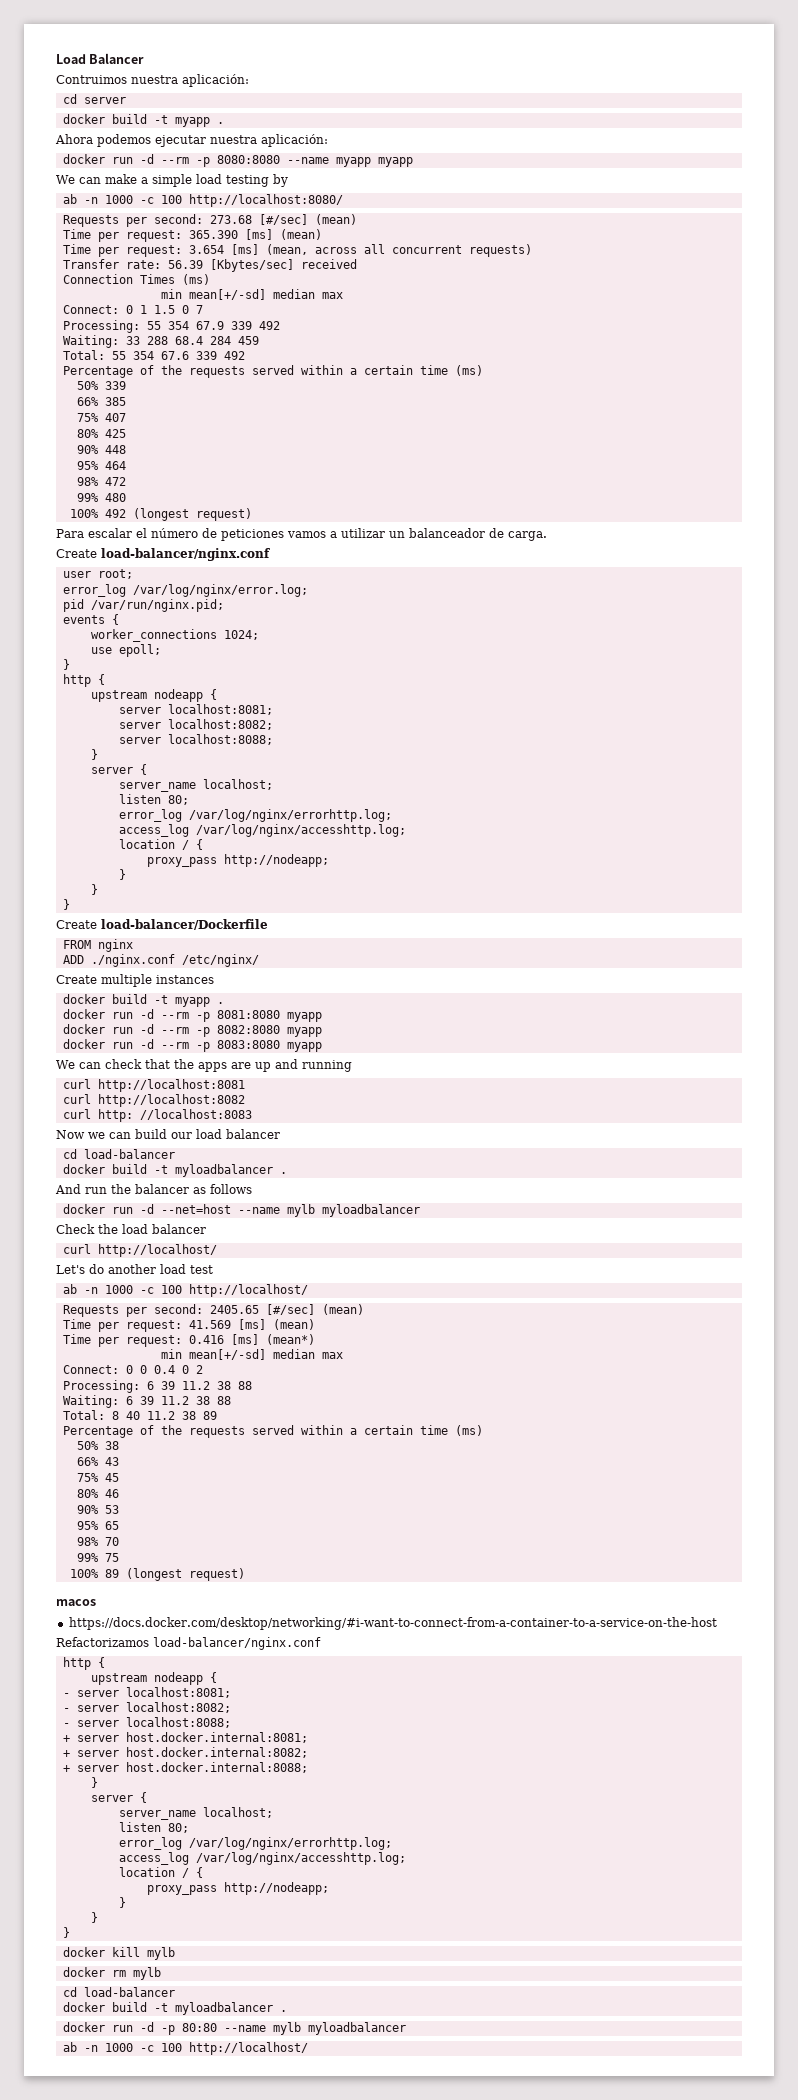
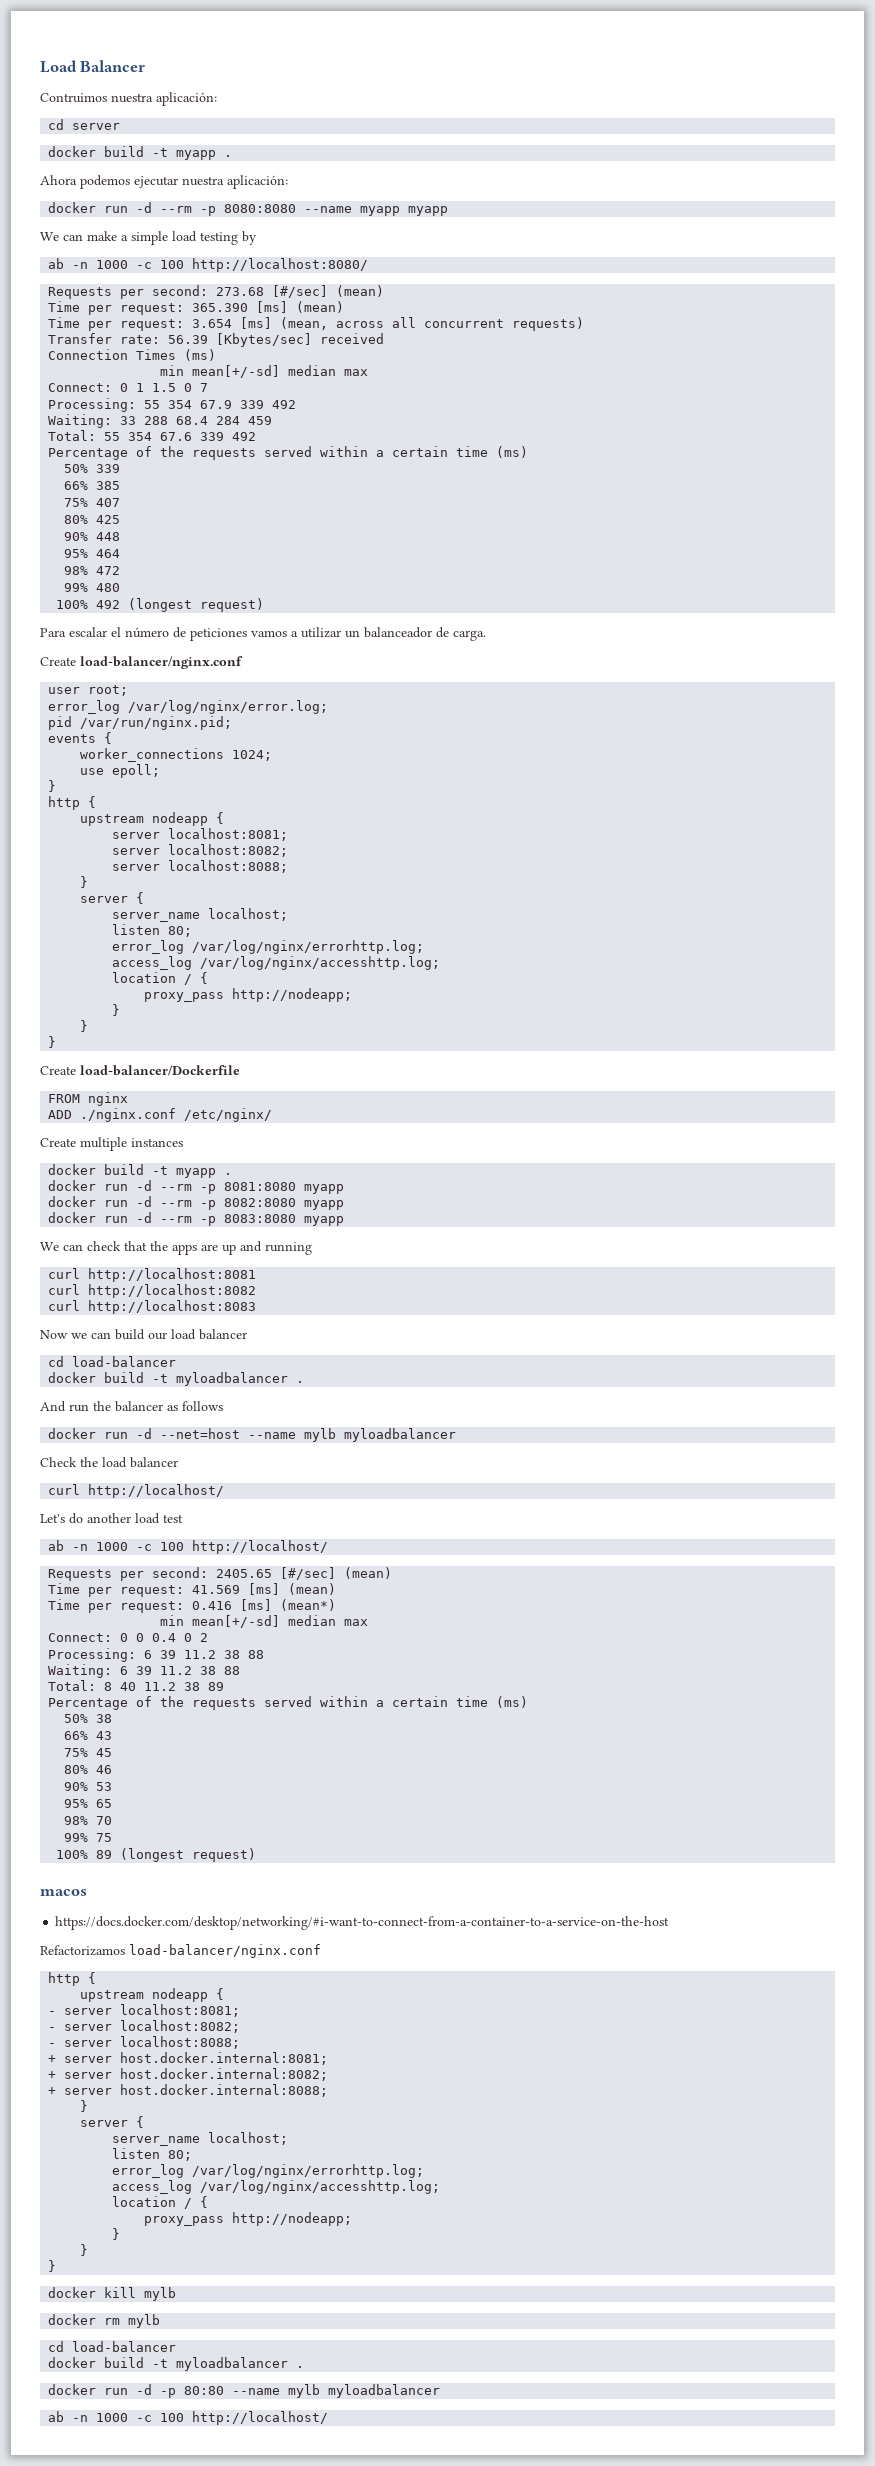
- curl http: //localhost:8083
+ curl http://localhost:8083

